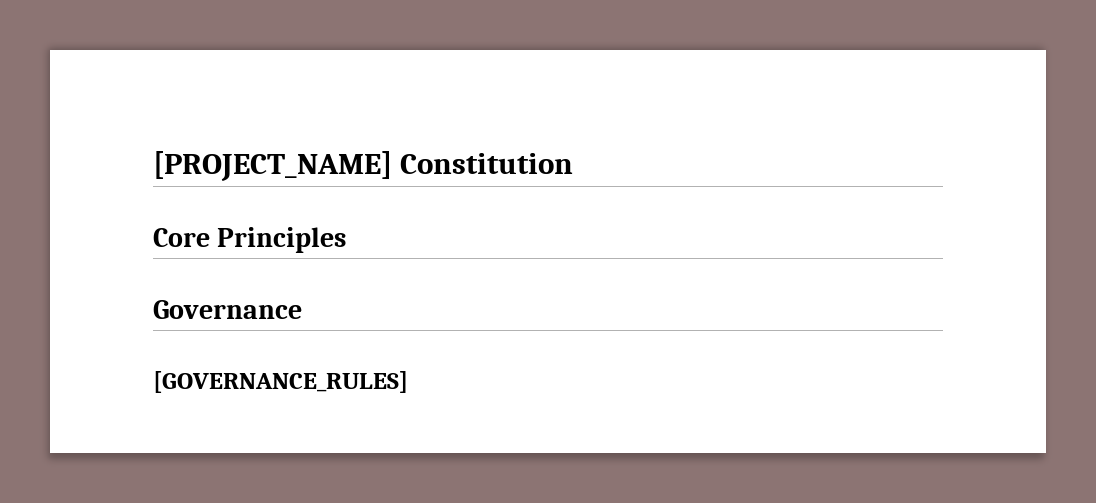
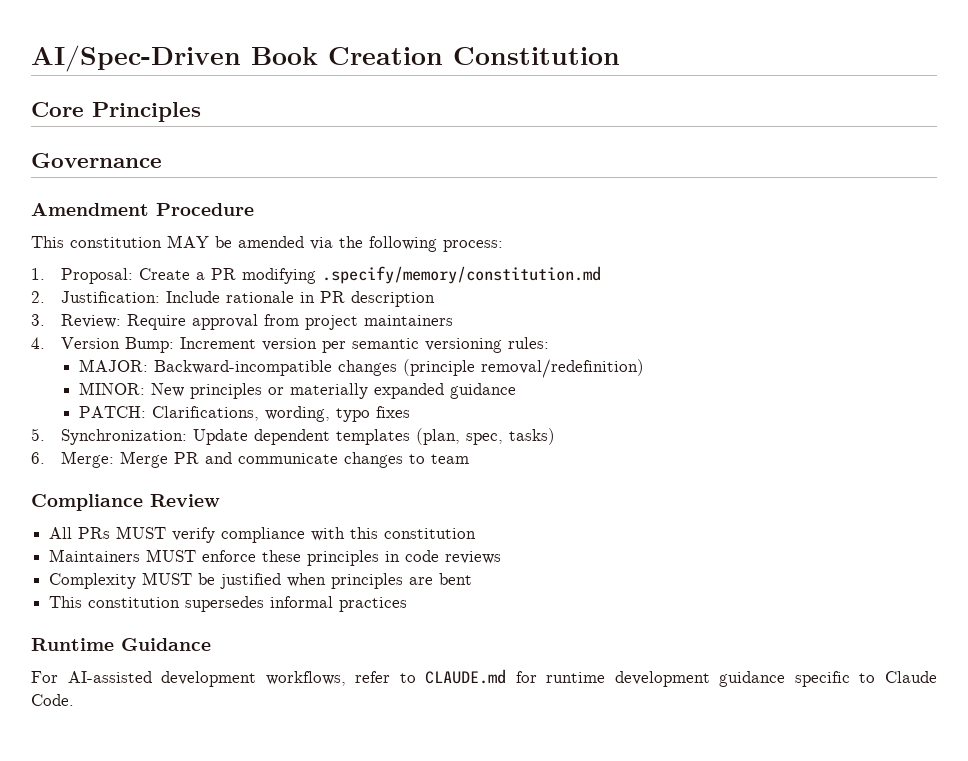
- [PROJECT_NAME] Constitution
+ AI/Spec-Driven Book Creation Constitution
- [GOVERNANCE_RULES]
+ Amendment Procedure
+ This constitution MAY be amended via the following process:
+ 1. Proposal: Create a PR modifying .specify/memory/constitution.md
+ 2. Justification: Include rationale in PR description
+ 3. Review: Require approval from project maintainers
+ 4. Version Bump: Increment version per semantic versioning rules:
+ MAJOR: Backward-incompatible changes (principle removal/redefinition)
+ MINOR: New principles or materially expanded guidance
+ PATCH: Clarifications, wording, typo fixes
+ 5. Synchronization: Update dependent templates (plan, spec, tasks)
+ 6. Merge: Merge PR and communicate changes to team
+ Compliance Review
+ All PRs MUST verify compliance with this constitution
+ Maintainers MUST enforce these principles in code reviews
+ Complexity MUST be justified when principles are bent
+ This constitution supersedes informal practices
+ Runtime Guidance
+ For AI-assisted development workflows, refer to CLAUDE.md for runtime development guidance specific to Claude Code.

